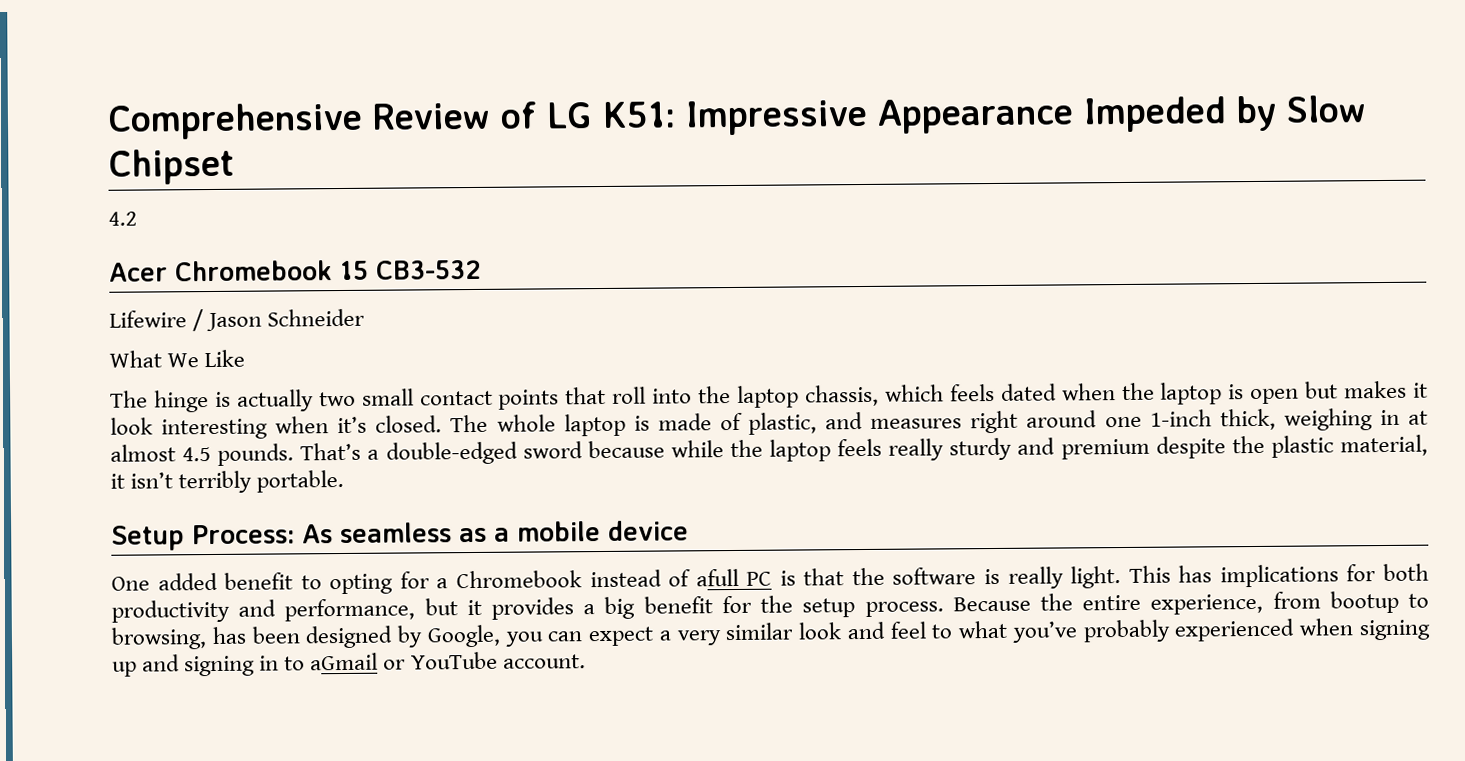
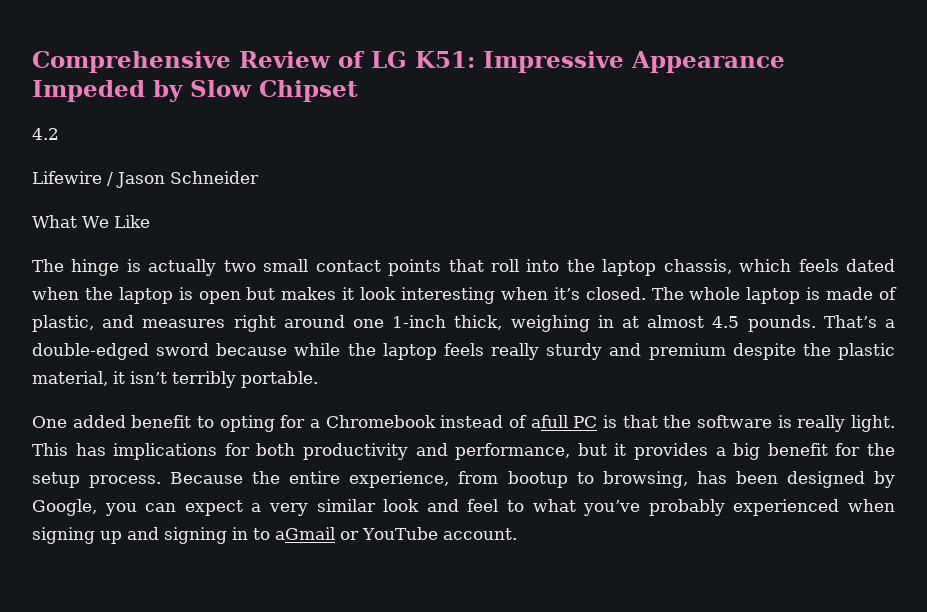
- Acer Chromebook 15 CB3-532
- Setup Process: As seamless as a mobile device

